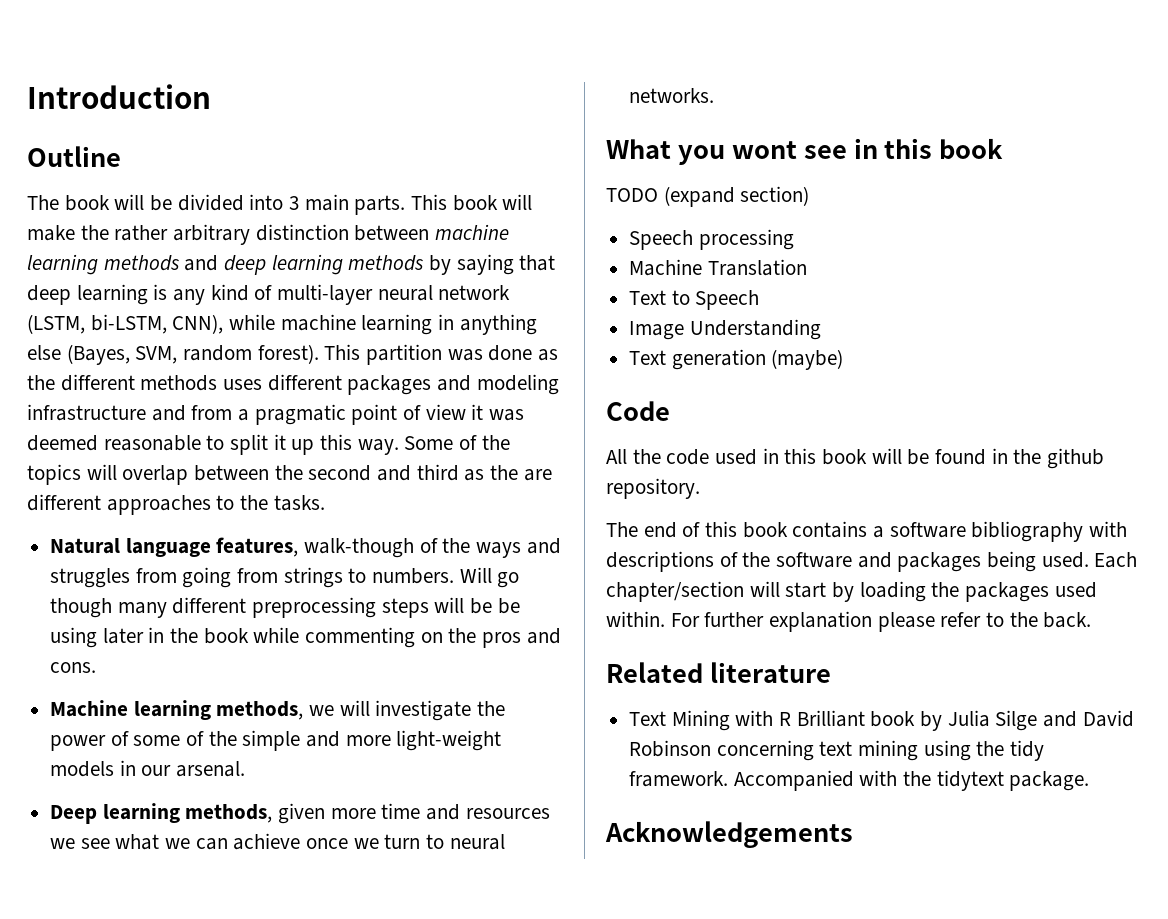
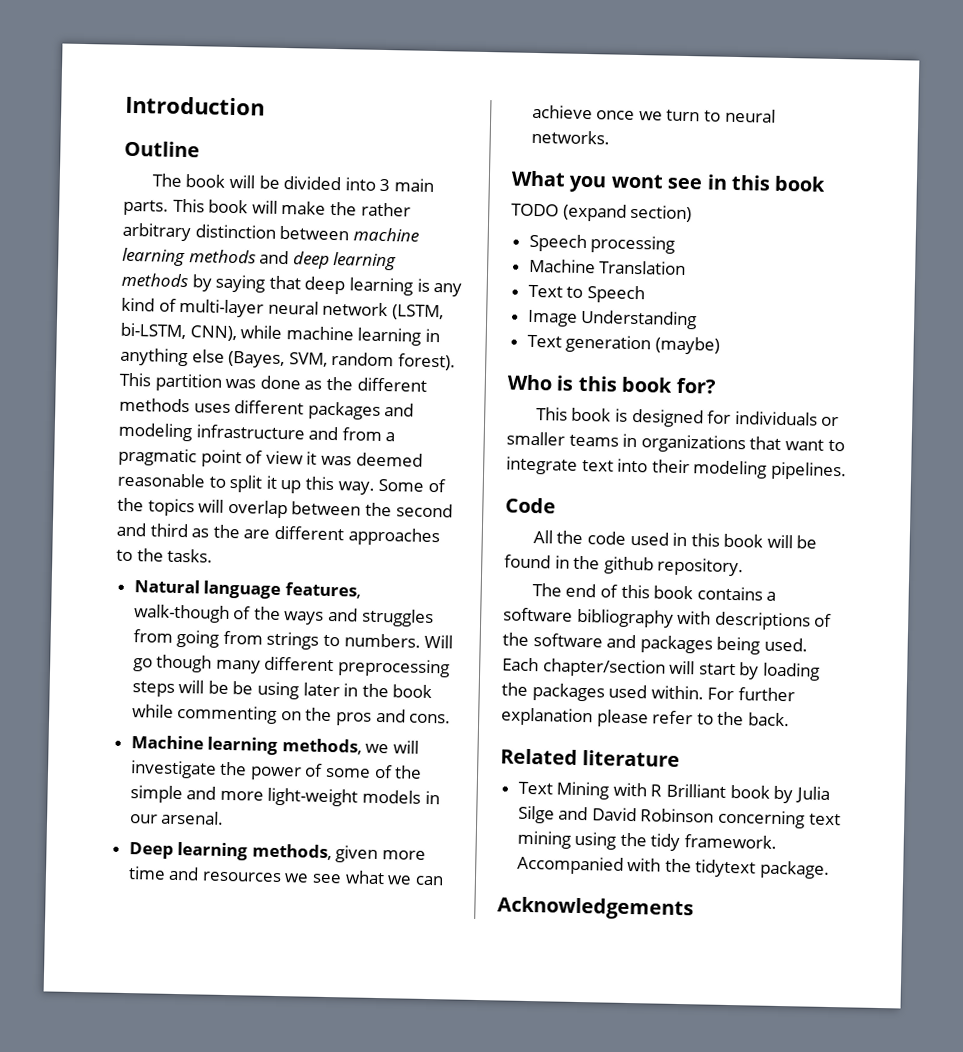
+ Who is this book for?
+ This book is designed for individuals or smaller teams in organizations that want to integrate text into their modeling pipelines.

